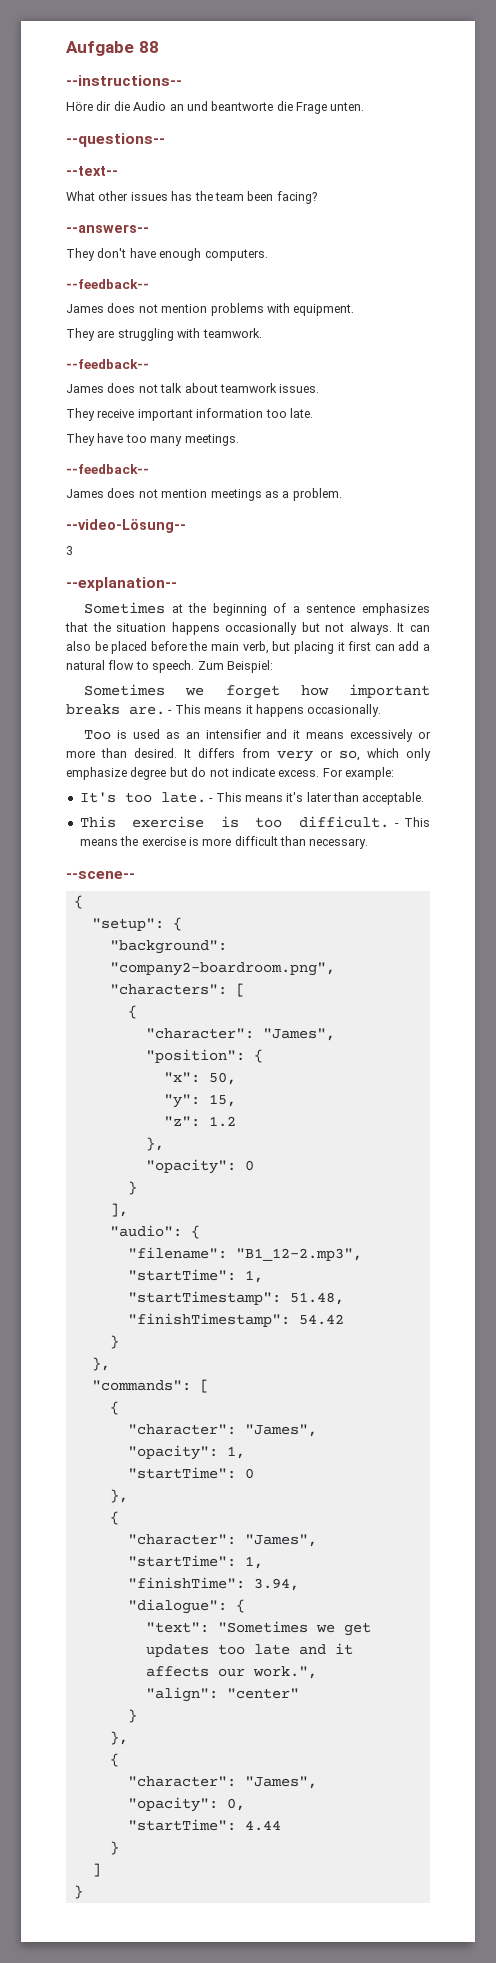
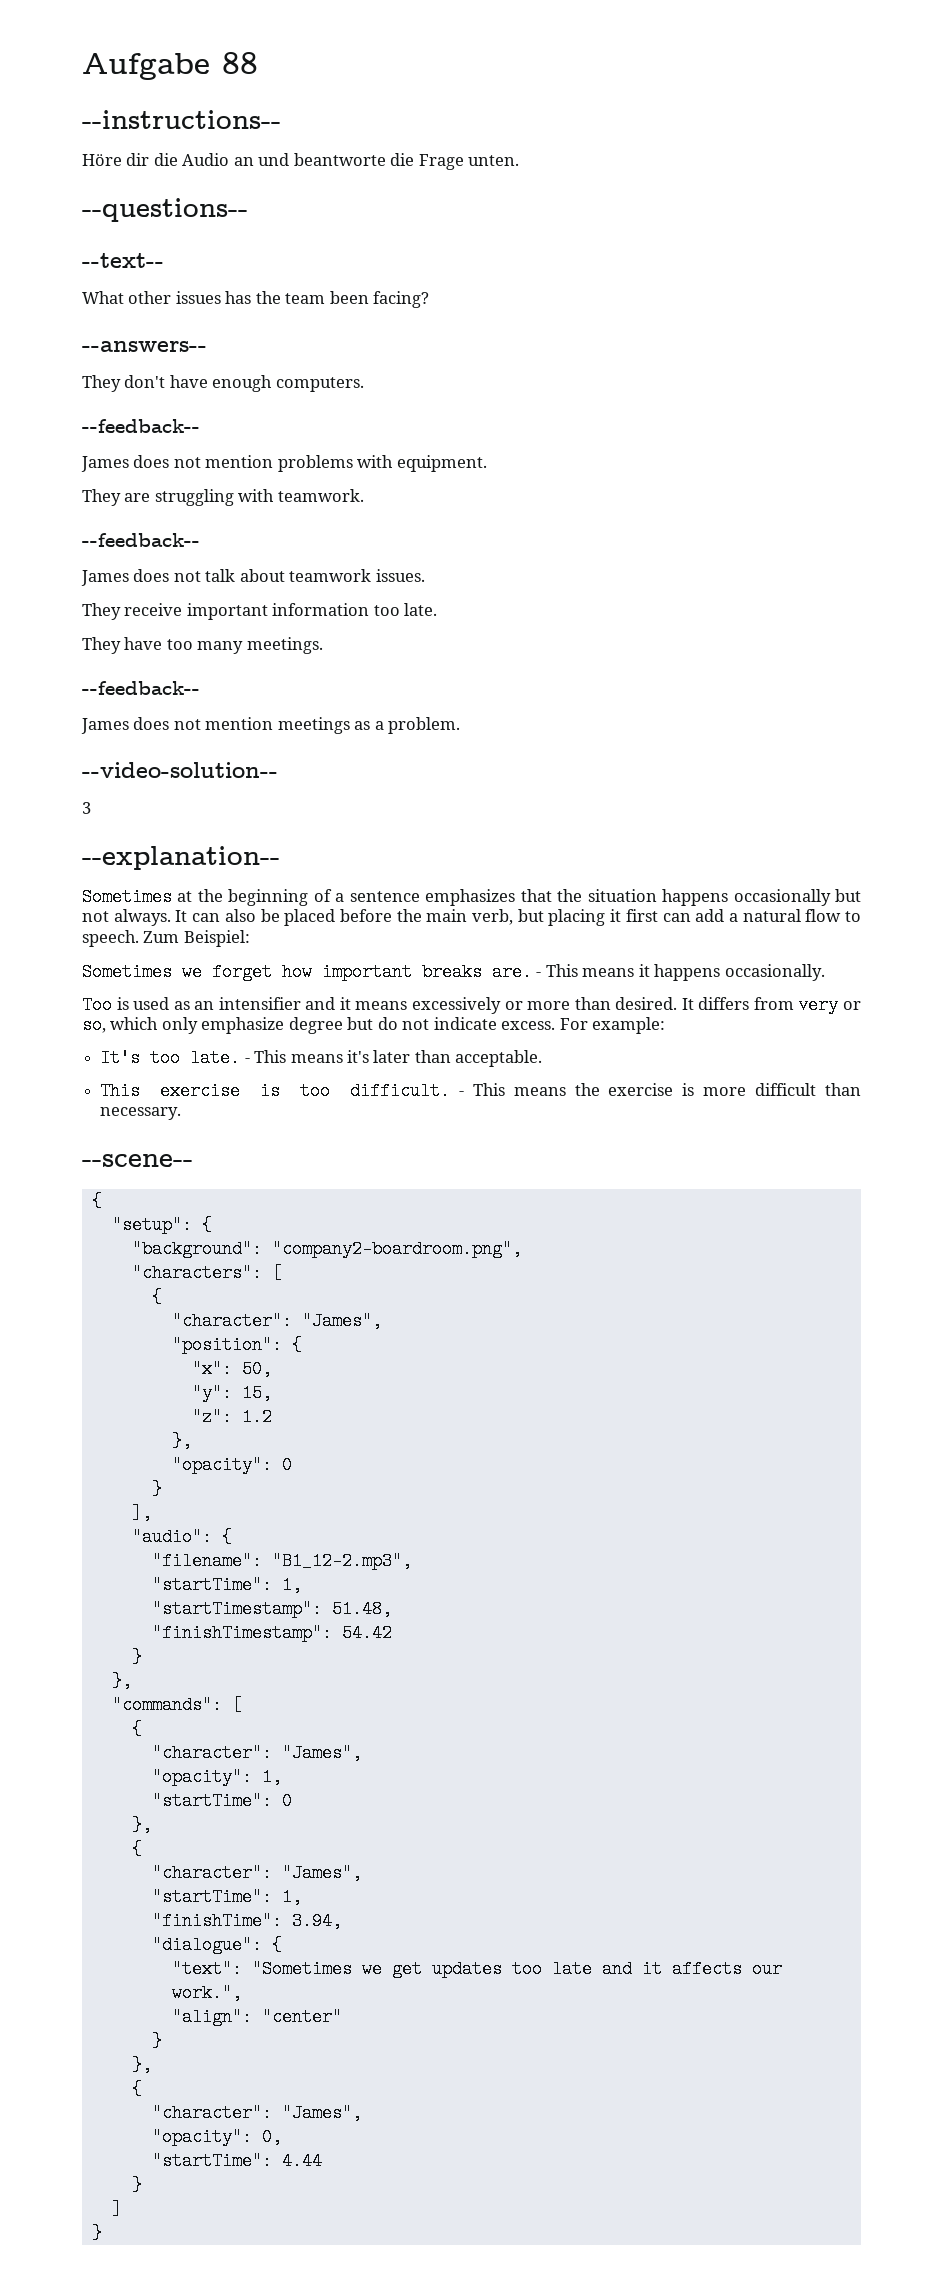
- --video-Lösung--
+ --video-solution--

